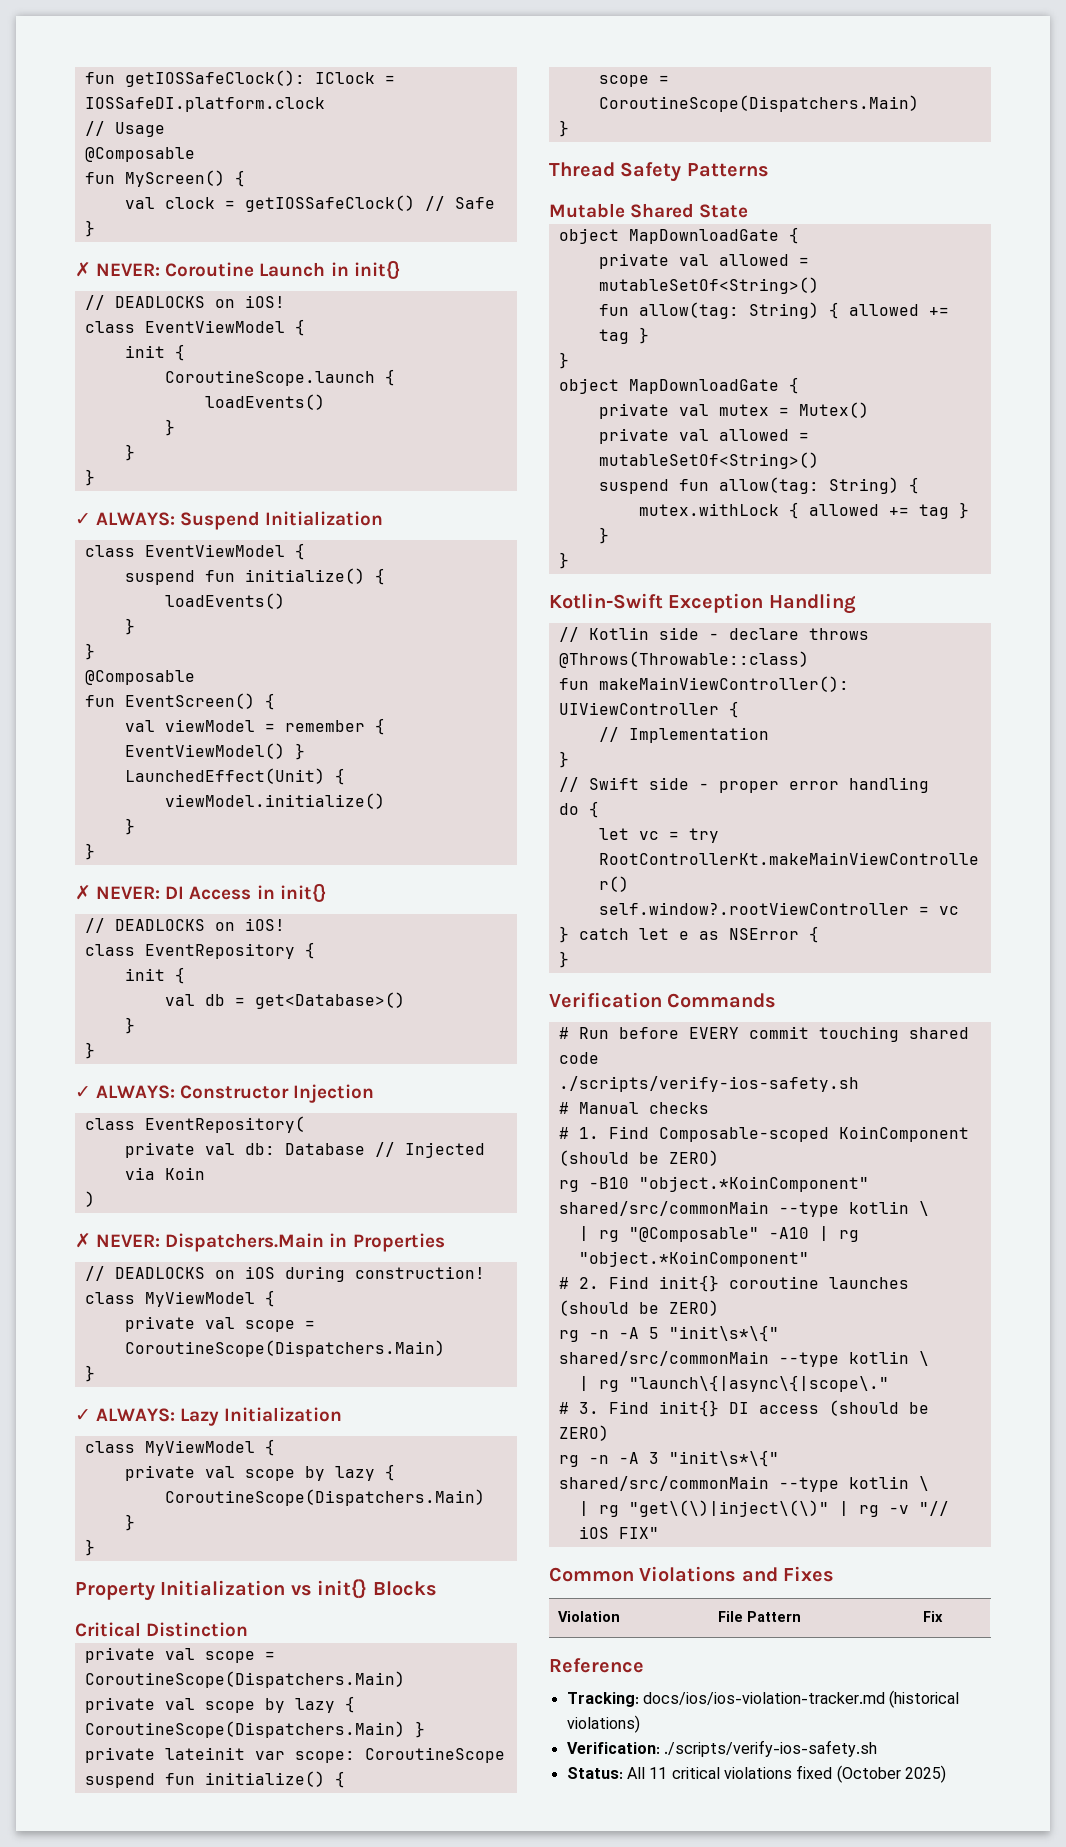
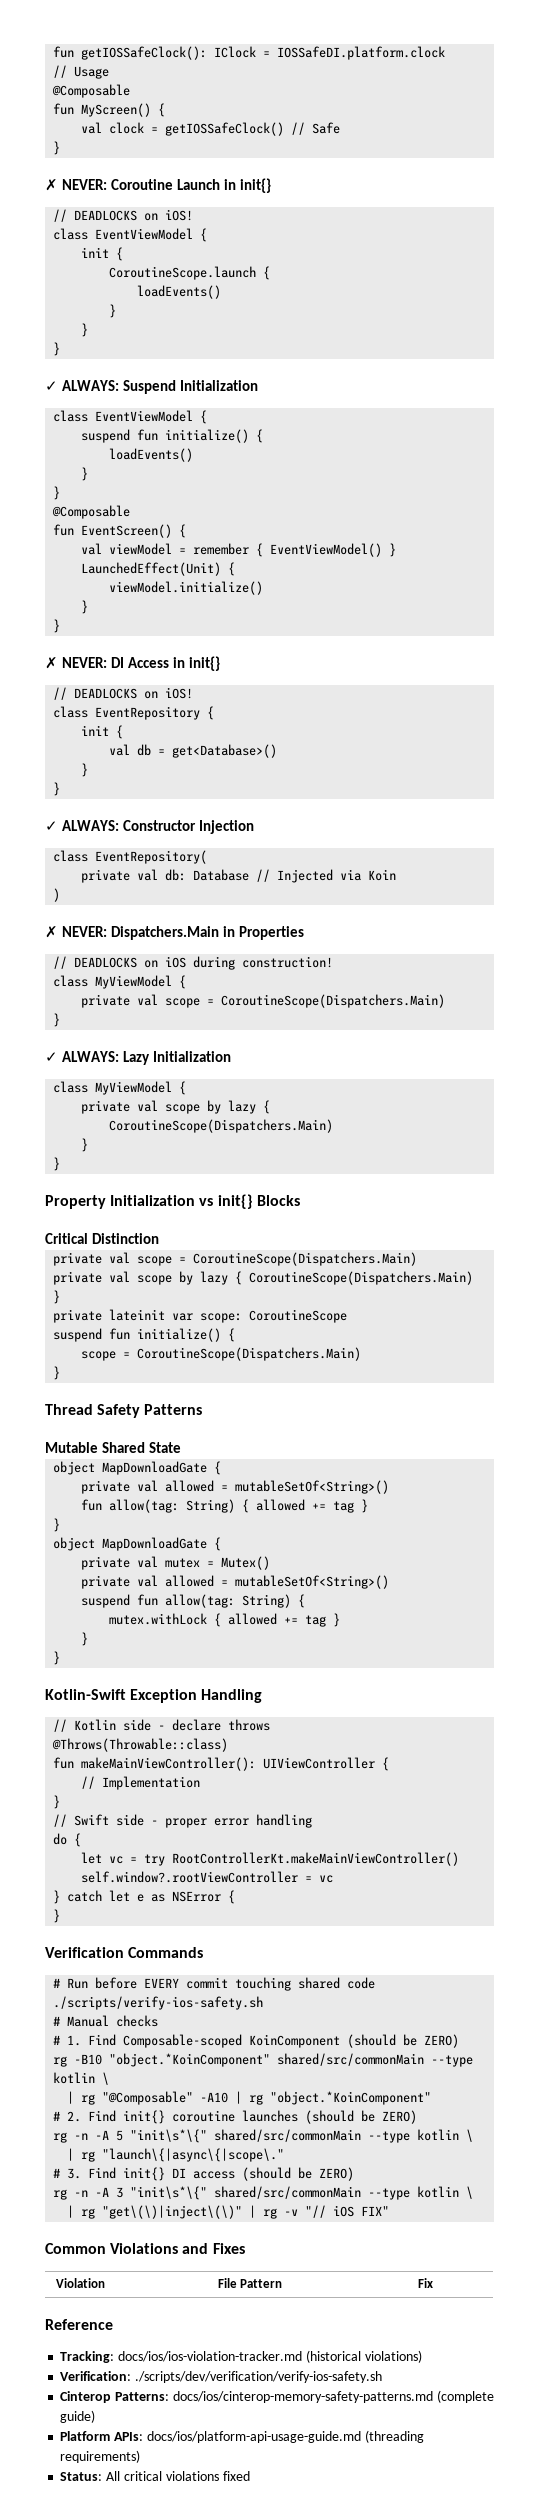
- Verification: ./scripts/verify-ios-safety.sh
+ Verification: ./scripts/dev/verification/verify-ios-safety.sh
+ Cinterop Patterns: docs/ios/cinterop-memory-safety-patterns.md (complete guide)
+ Platform APIs: docs/ios/platform-api-usage-guide.md (threading requirements)
- Status: All 11 critical violations fixed (October 2025)
+ Status: All critical violations fixed

